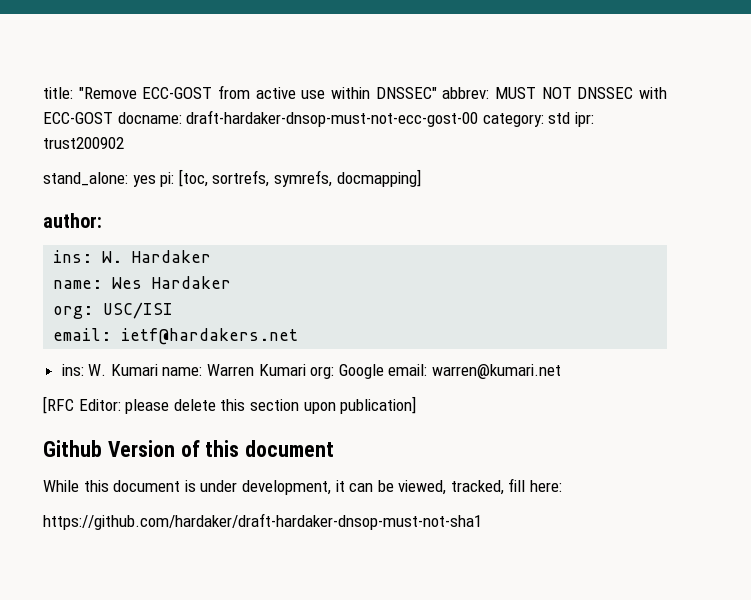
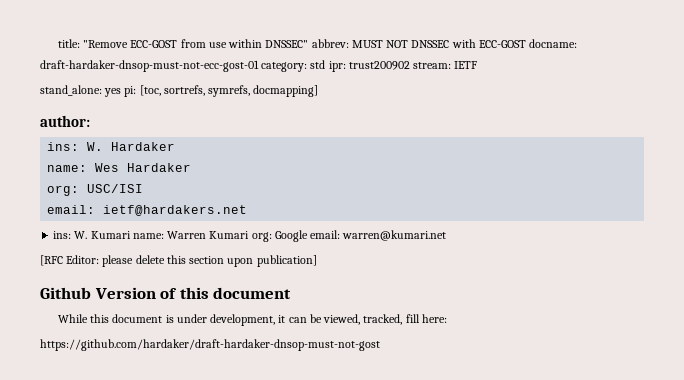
- title: "Remove ECC-GOST from active use within DNSSEC" abbrev: MUST NOT DNSSEC with ECC-GOST docname: draft-hardaker-dnsop-must-not-ecc-gost-00 category: std ipr: trust200902
+ title: "Remove ECC-GOST from use within DNSSEC" abbrev: MUST NOT DNSSEC with ECC-GOST docname: draft-hardaker-dnsop-must-not-ecc-gost-01 category: std ipr: trust200902 stream: IETF
- https://github.com/hardaker/draft-hardaker-dnsop-must-not-sha1
+ https://github.com/hardaker/draft-hardaker-dnsop-must-not-gost

